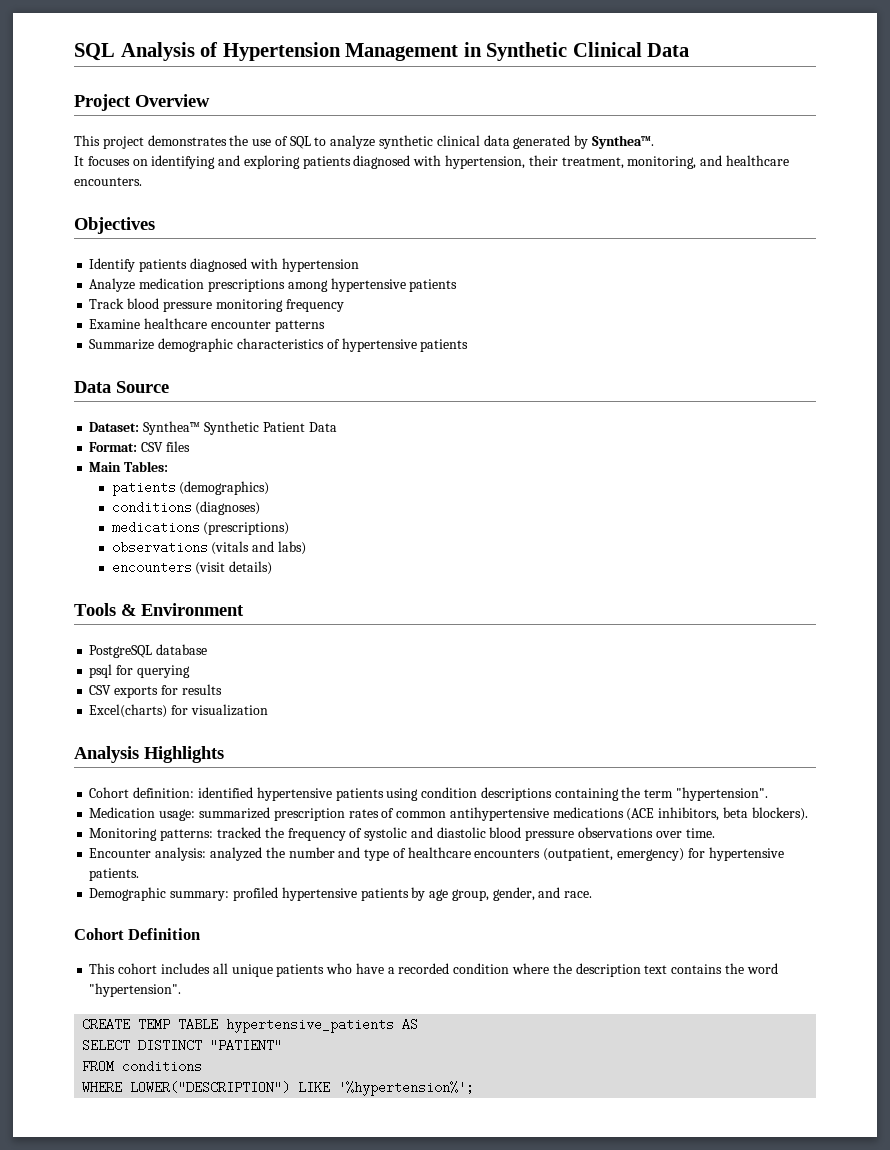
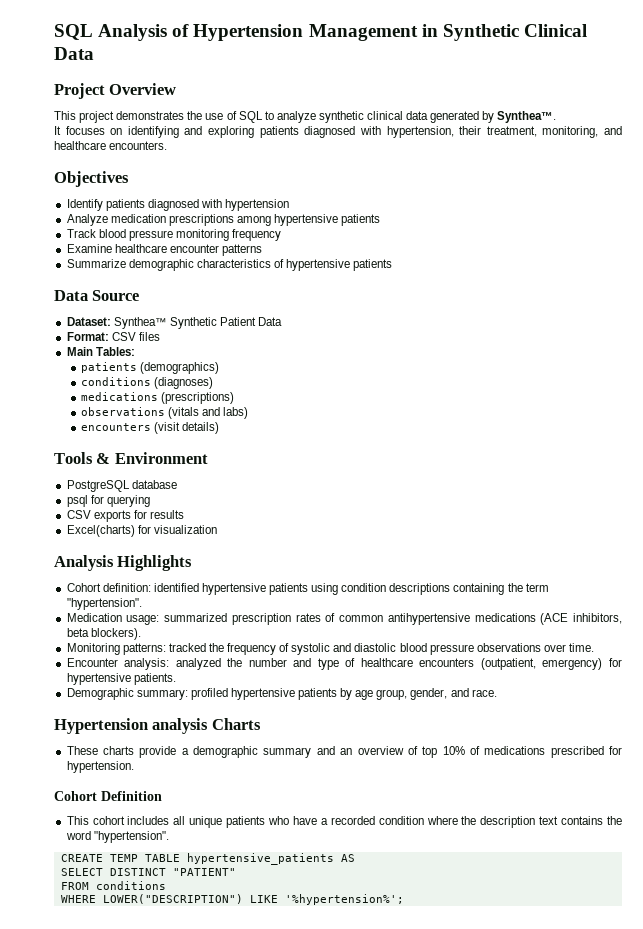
+ Hypertension analysis Charts
+ These charts provide a demographic summary and an overview of top 10% of medications prescribed for hypertension.

